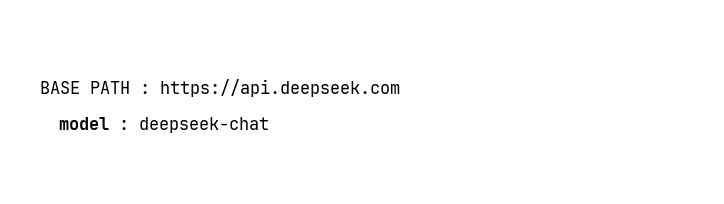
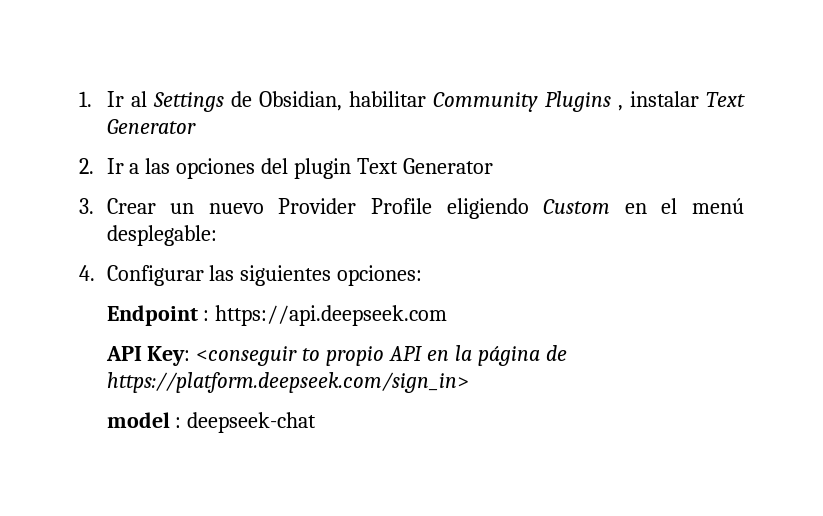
- BASE PATH : https://api.deepseek.com
+ 1. Ir al Settings de Obsidian, habilitar Community Plugins , instalar Text Generator
+ 2. Ir a las opciones del plugin Text Generator
+ 3. Crear un nuevo Provider Profile eligiendo Custom en el menú desplegable:
+ 4. Configurar las siguientes opciones:
+ Endpoint : https://api.deepseek.com
+ API Key: <conseguir to propio API en la página de https://platform.deepseek.com/sign_in>

